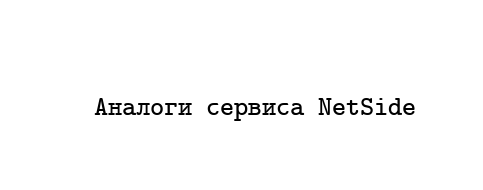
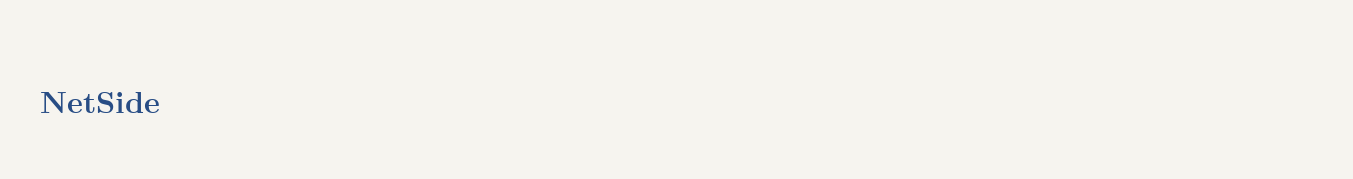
- Аналоги сервиса NetSide
+ NetSide

